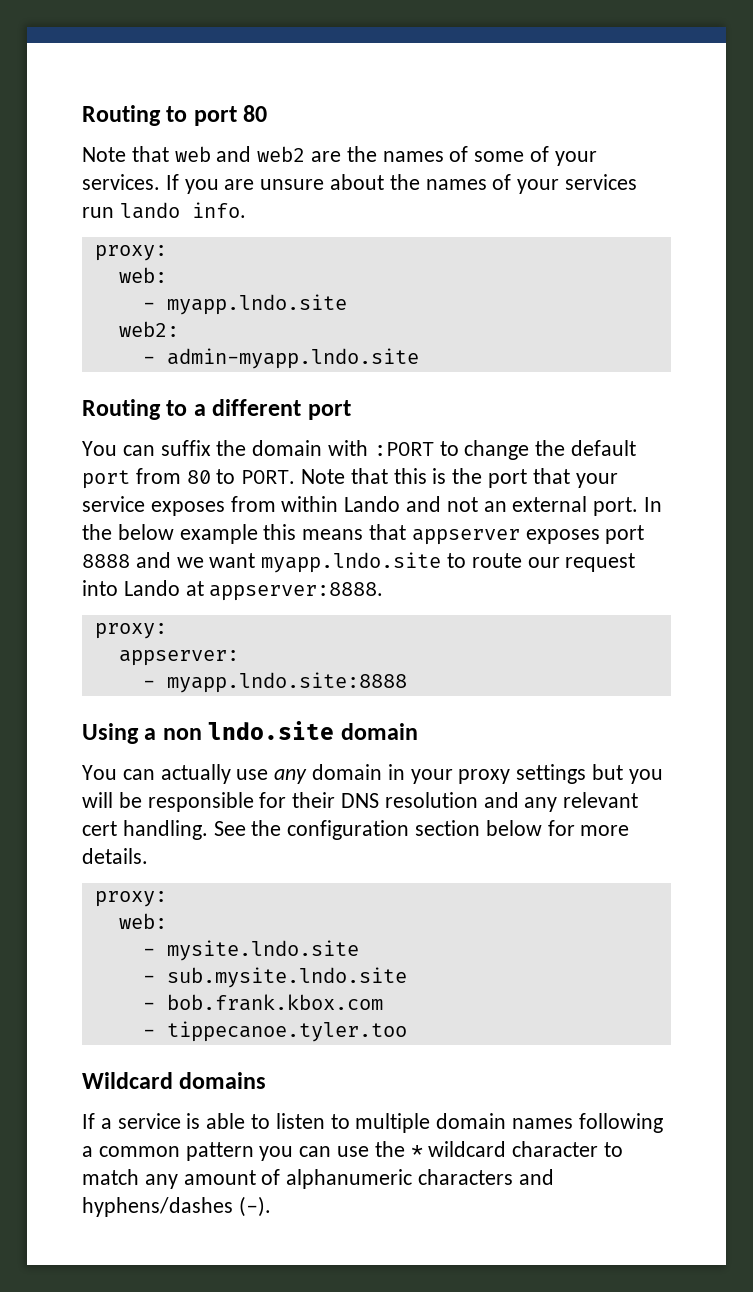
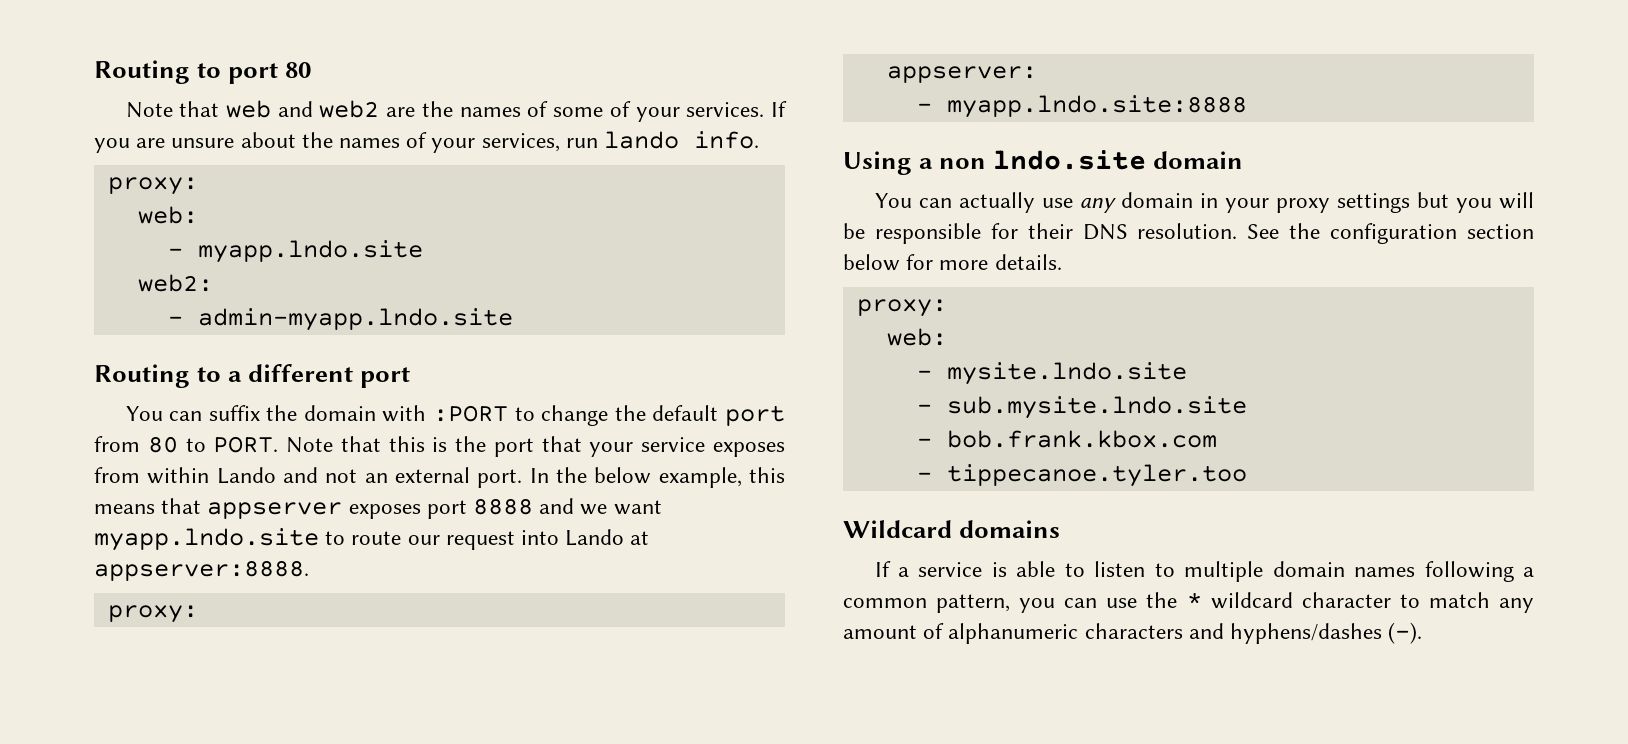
- If you are unsure about the names of your services run lando info.
+ If you are unsure about the names of your services, run lando info.
- In the below example this means that appserver exposes port 8888 and we want myapp.lndo.site to route our request into Lando at appserver:8888.
+ In the below example, this means that appserver exposes port 8888 and we want myapp.lndo.site to route our request into Lando at appserver:8888.
- You can actually use any domain in your proxy settings but you will be responsible for their DNS resolution and any relevant cert handling.
+ You can actually use any domain in your proxy settings but you will be responsible for their DNS resolution.
- If a service is able to listen to multiple domain names following a common pattern you can use the * wildcard character to match any amount of alphanumeric characters and hyphens/dashes (-).
+ If a service is able to listen to multiple domain names following a common pattern, you can use the * wildcard character to match any amount of alphanumeric characters and hyphens/dashes (-).

